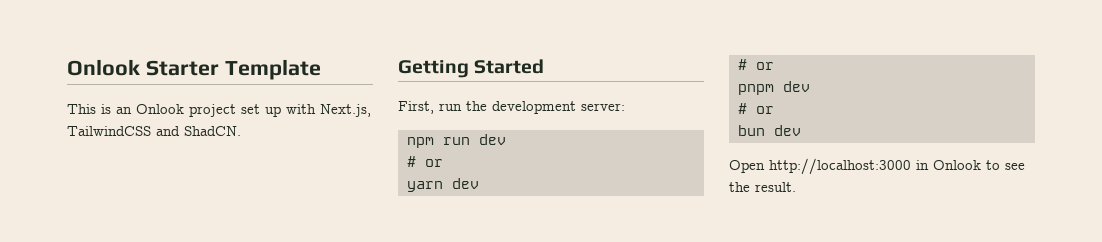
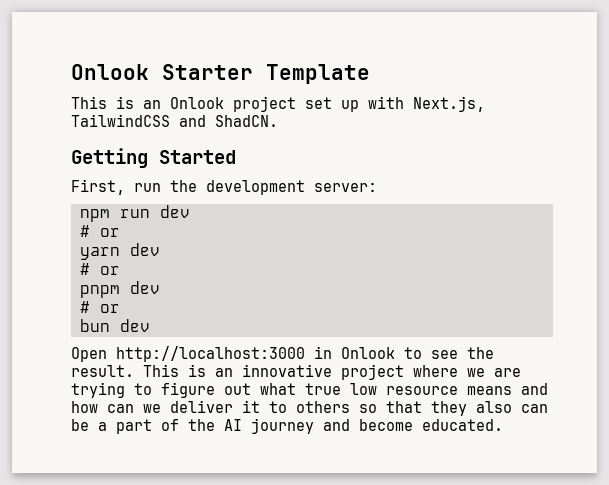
+ This is an innovative project where we are trying to figure out what true low resource means and how can we deliver it to others so that they also can be a part of the AI journey and become educated.

